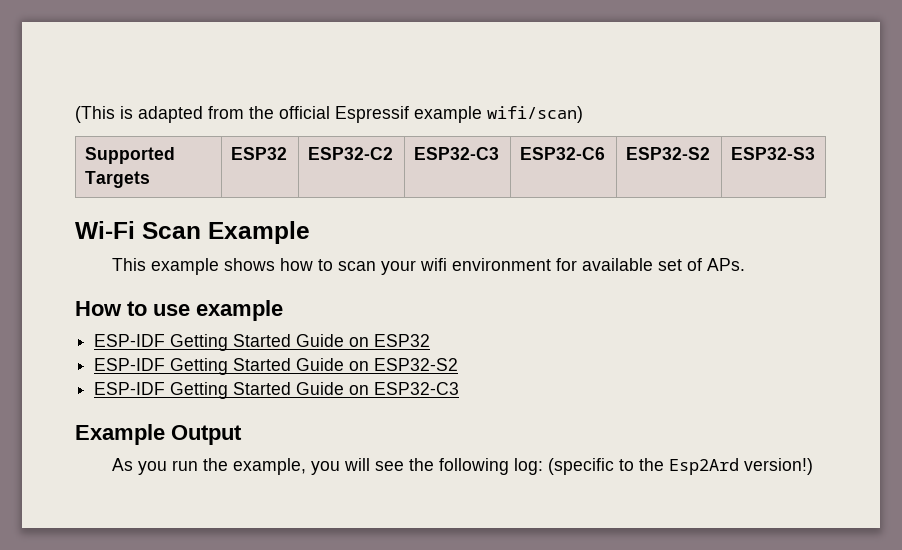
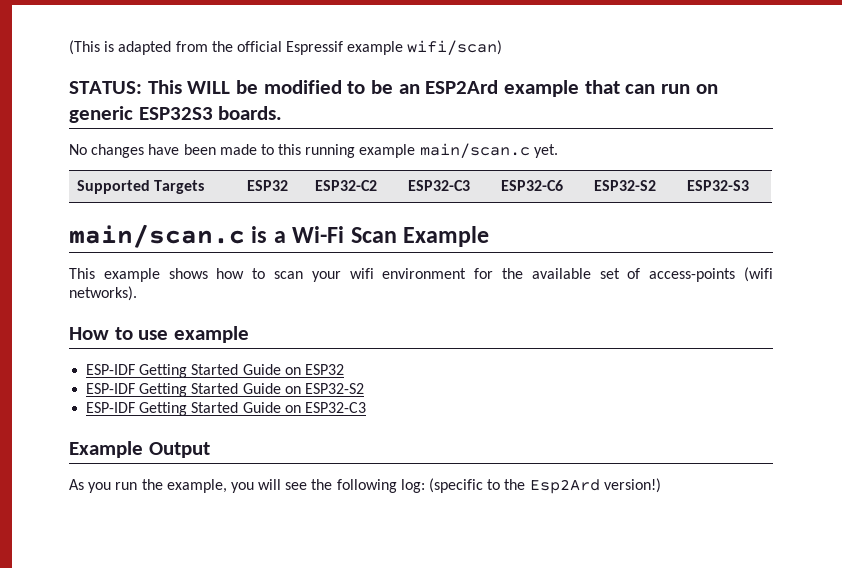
+ STATUS: This WILL be modified to be an ESP2Ard example that can run on generic ESP32S3 boards.
+ No changes have been made to this running example main/scan.c yet.
- Wi-Fi Scan Example
+ main/scan.c is a Wi-Fi Scan Example
- This example shows how to scan your wifi environment for available set of APs.
+ This example shows how to scan your wifi environment for the available set of access-points (wifi networks).

